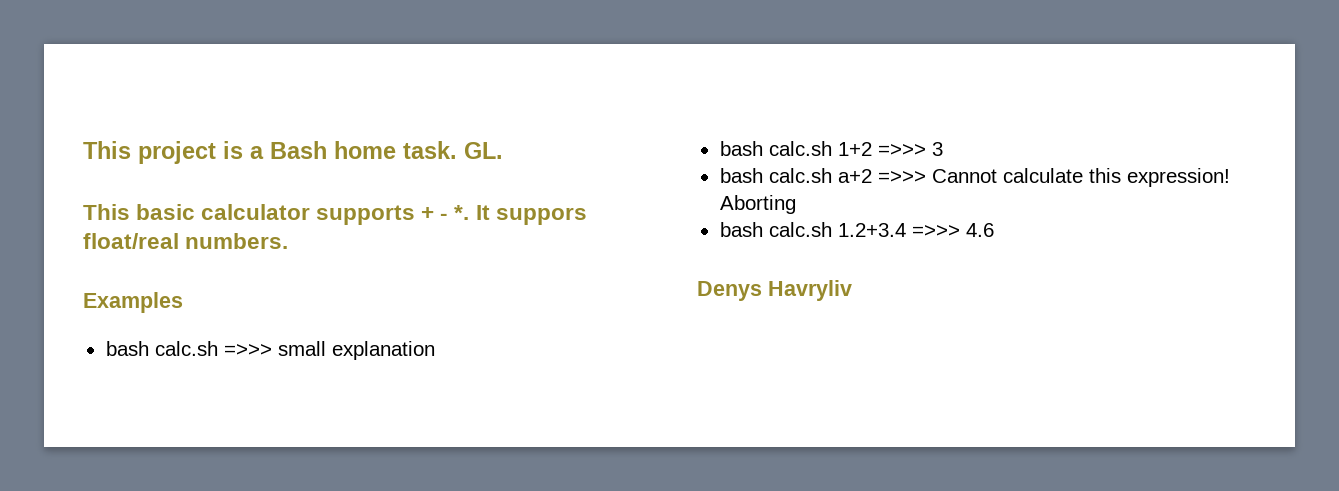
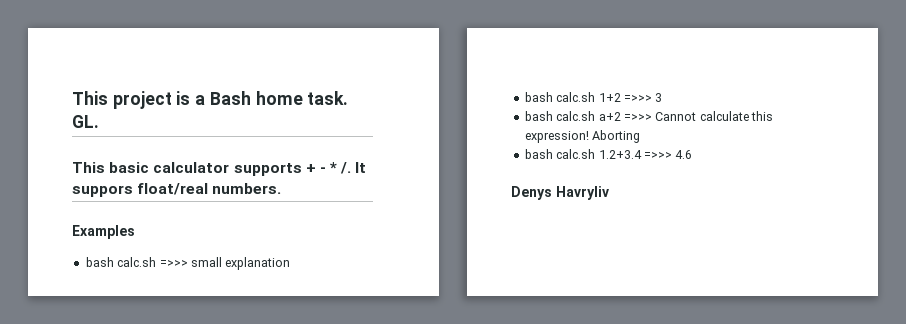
- This basic calculator supports + - *.
+ This basic calculator supports + - * /.

